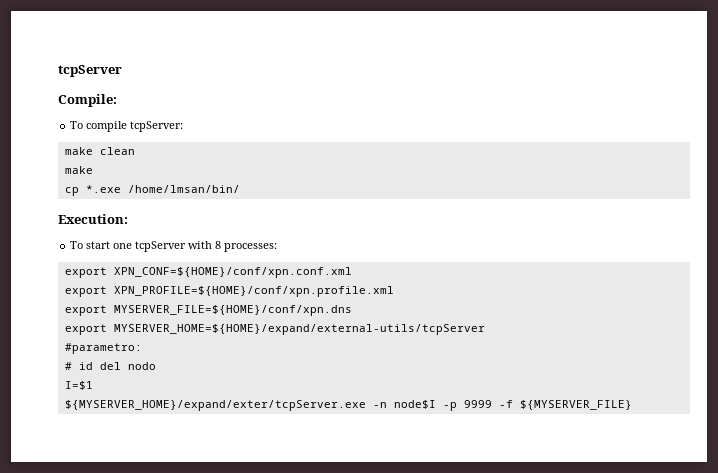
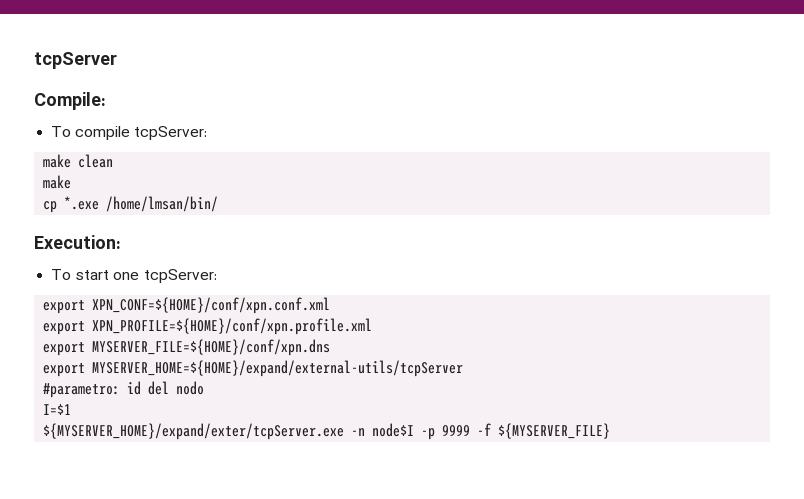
- To start one tcpServer with 8 processes:
+ To start one tcpServer:
- #parametro:
- # id del nodo
+ #parametro: id del nodo

